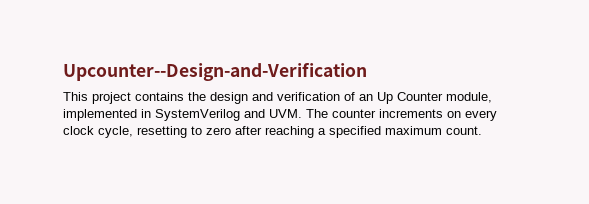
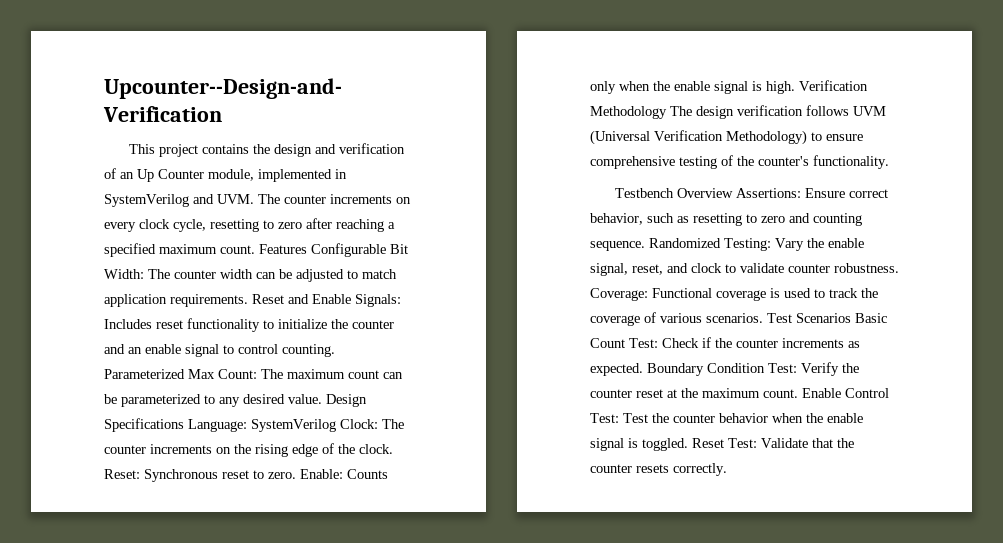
+ Features Configurable Bit Width: The counter width can be adjusted to match application requirements. Reset and Enable Signals: Includes reset functionality to initialize the counter and an enable signal to control counting. Parameterized Max Count: The maximum count can be parameterized to any desired value. Design Specifications Language: SystemVerilog Clock: The counter increments on the rising edge of the clock. Reset: Synchronous reset to zero. Enable: Counts only when the enable signal is high. Verification Methodology The design verification follows UVM (Universal Verification Methodology) to ensure comprehensive testing of the counter's functionality.
+ Testbench Overview Assertions: Ensure correct behavior, such as resetting to zero and counting sequence. Randomized Testing: Vary the enable signal, reset, and clock to validate counter robustness. Coverage: Functional coverage is used to track the coverage of various scenarios. Test Scenarios Basic Count Test: Check if the counter increments as expected. Boundary Condition Test: Verify the counter reset at the maximum count. Enable Control Test: Test the counter behavior when the enable signal is toggled. Reset Test: Validate that the counter resets correctly.

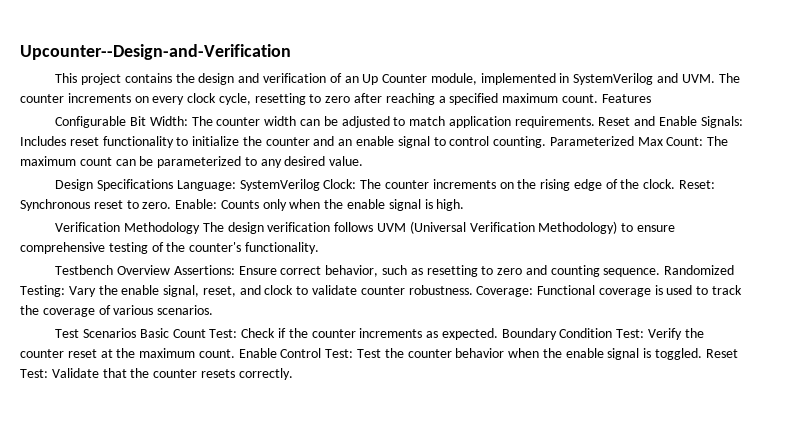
- Features Configurable Bit Width: The counter width can be adjusted to match application requirements.
+ Features
+ Configurable Bit Width: The counter width can be adjusted to match application requirements.
- Parameterized Max Count: The maximum count can be parameterized to any desired value. Design Specifications Language: SystemVerilog Clock: The counter increments on the rising edge of the clock.
+ Parameterized Max Count: The maximum count can be parameterized to any desired value.
+ Design Specifications Language: SystemVerilog Clock: The counter increments on the rising edge of the clock.
- Enable: Counts only when the enable signal is high. Verification Methodology The design verification follows UVM (Universal Verification Methodology) to ensure comprehensive testing of the counter's functionality.
+ Enable: Counts only when the enable signal is high.
+ Verification Methodology The design verification follows UVM (Universal Verification Methodology) to ensure comprehensive testing of the counter's functionality.
- Coverage: Functional coverage is used to track the coverage of various scenarios. Test Scenarios Basic Count Test: Check if the counter increments as expected.
+ Coverage: Functional coverage is used to track the coverage of various scenarios.
+ Test Scenarios Basic Count Test: Check if the counter increments as expected.

